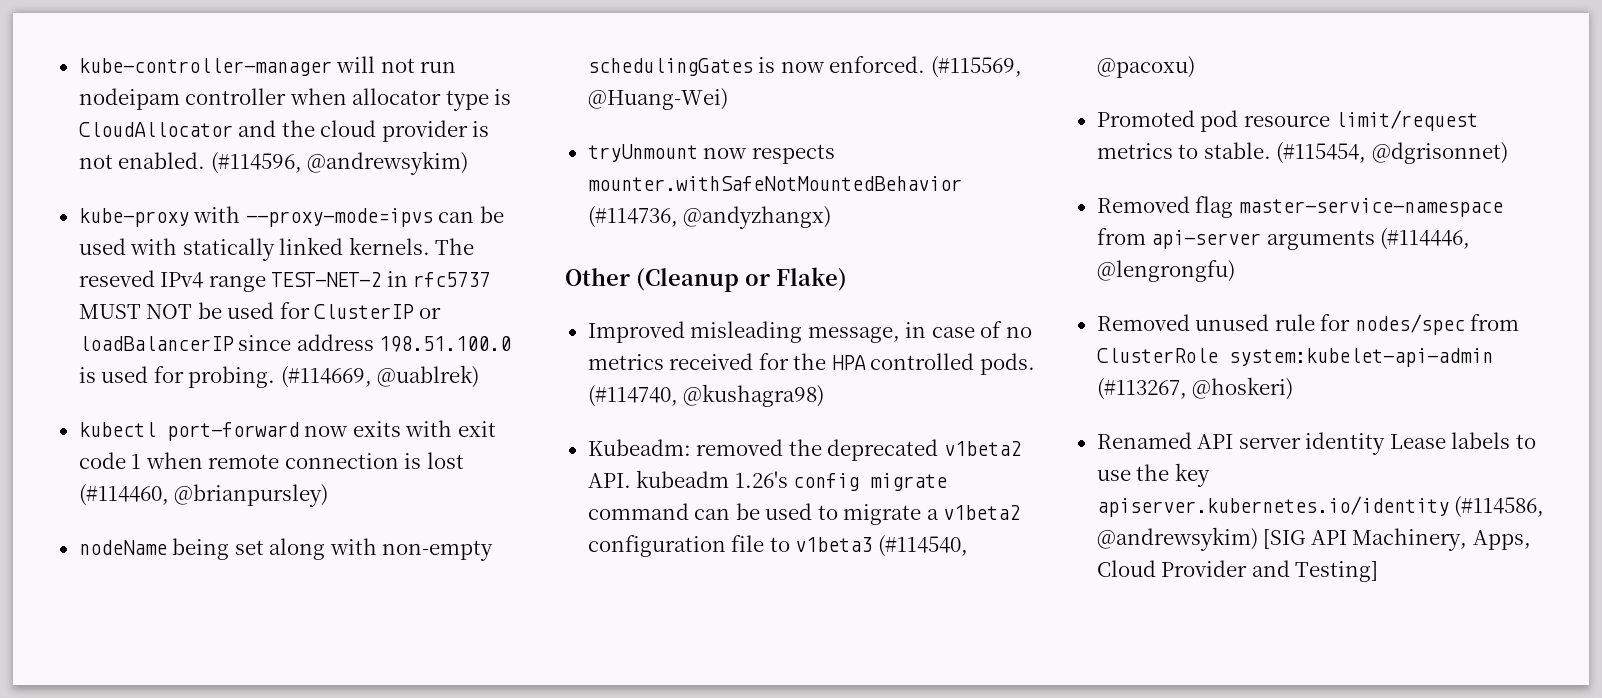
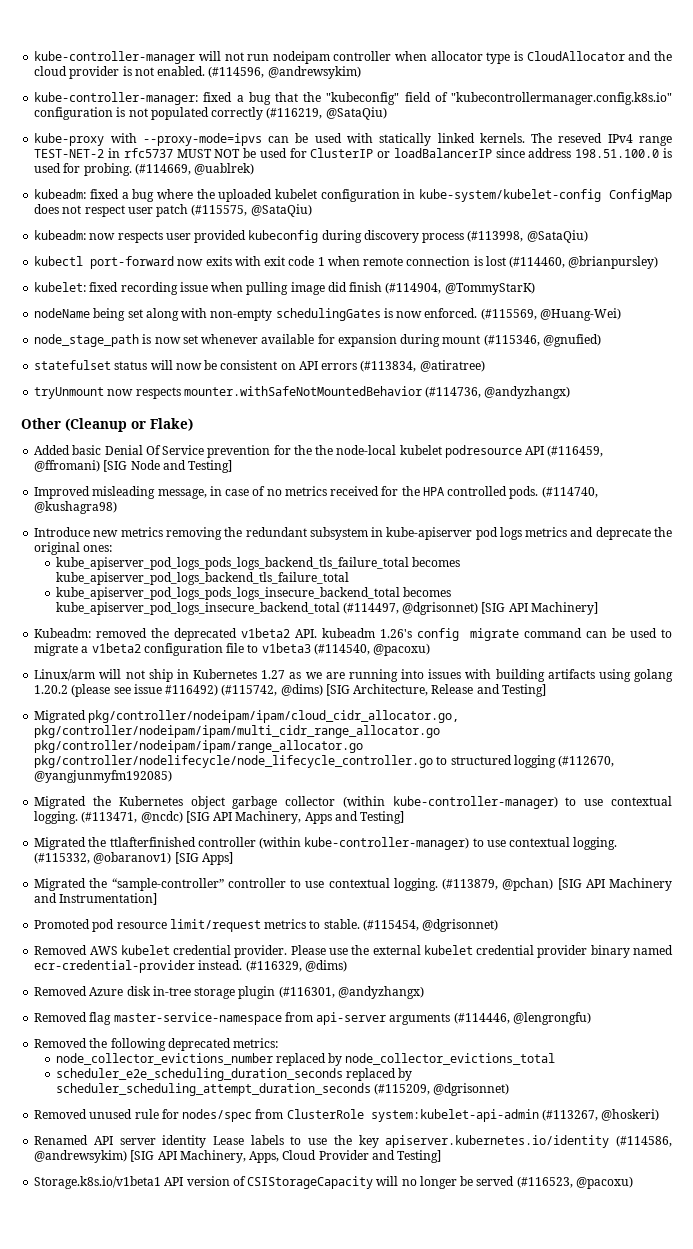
+ kube-controller-manager: fixed a bug that the "kubeconfig" field of "kubecontrollermanager.config.k8s.io" configuration is not populated correctly (#116219, @SataQiu)
+ kubeadm: fixed a bug where the uploaded kubelet configuration in kube-system/kubelet-config ConfigMap does not respect user patch (#115575, @SataQiu)
+ kubeadm: now respects user provided kubeconfig during discovery process (#113998, @SataQiu)
+ kubelet: fixed recording issue when pulling image did finish (#114904, @TommyStarK)
+ node_stage_path is now set whenever available for expansion during mount (#115346, @gnufied)
+ statefulset status will now be consistent on API errors (#113834, @atiratree)
+ Added basic Denial Of Service prevention for the the node-local kubelet podresource API (#116459, @ffromani) [SIG Node and Testing]
+ Introduce new metrics removing the redundant subsystem in kube-apiserver pod logs metrics and deprecate the original ones:
+ kube_apiserver_pod_logs_pods_logs_backend_tls_failure_total becomes kube_apiserver_pod_logs_backend_tls_failure_total
+ kube_apiserver_pod_logs_pods_logs_insecure_backend_total becomes kube_apiserver_pod_logs_insecure_backend_total (#114497, @dgrisonnet) [SIG API Machinery]
+ Linux/arm will not ship in Kubernetes 1.27 as we are running into issues with building artifacts using golang 1.20.2 (please see issue #116492) (#115742, @dims) [SIG Architecture, Release and Testing]
+ Migrated pkg/controller/nodeipam/ipam/cloud_cidr_allocator.go, pkg/controller/nodeipam/ipam/multi_cidr_range_allocator.go pkg/controller/nodeipam/ipam/range_allocator.go pkg/controller/nodelifecycle/node_lifecycle_controller.go to structured logging (#112670, @yangjunmyfm192085)
+ Migrated the Kubernetes object garbage collector (within kube-controller-manager) to use contextual logging. (#113471, @ncdc) [SIG API Machinery, Apps and Testing]
+ Migrated the ttlafterfinished controller (within kube-controller-manager) to use contextual logging. (#115332, @obaranov1) [SIG Apps]
+ Migrated the “sample-controller” controller to use contextual logging. (#113879, @pchan) [SIG API Machinery and Instrumentation]
+ Removed AWS kubelet credential provider. Please use the external kubelet credential provider binary named ecr-credential-provider instead. (#116329, @dims)
+ Removed Azure disk in-tree storage plugin (#116301, @andyzhangx)
+ Removed the following deprecated metrics:
+ node_collector_evictions_number replaced by node_collector_evictions_total
+ scheduler_e2e_scheduling_duration_seconds replaced by scheduler_scheduling_attempt_duration_seconds (#115209, @dgrisonnet)
+ Storage.k8s.io/v1beta1 API version of CSIStorageCapacity will no longer be served (#116523, @pacoxu)

